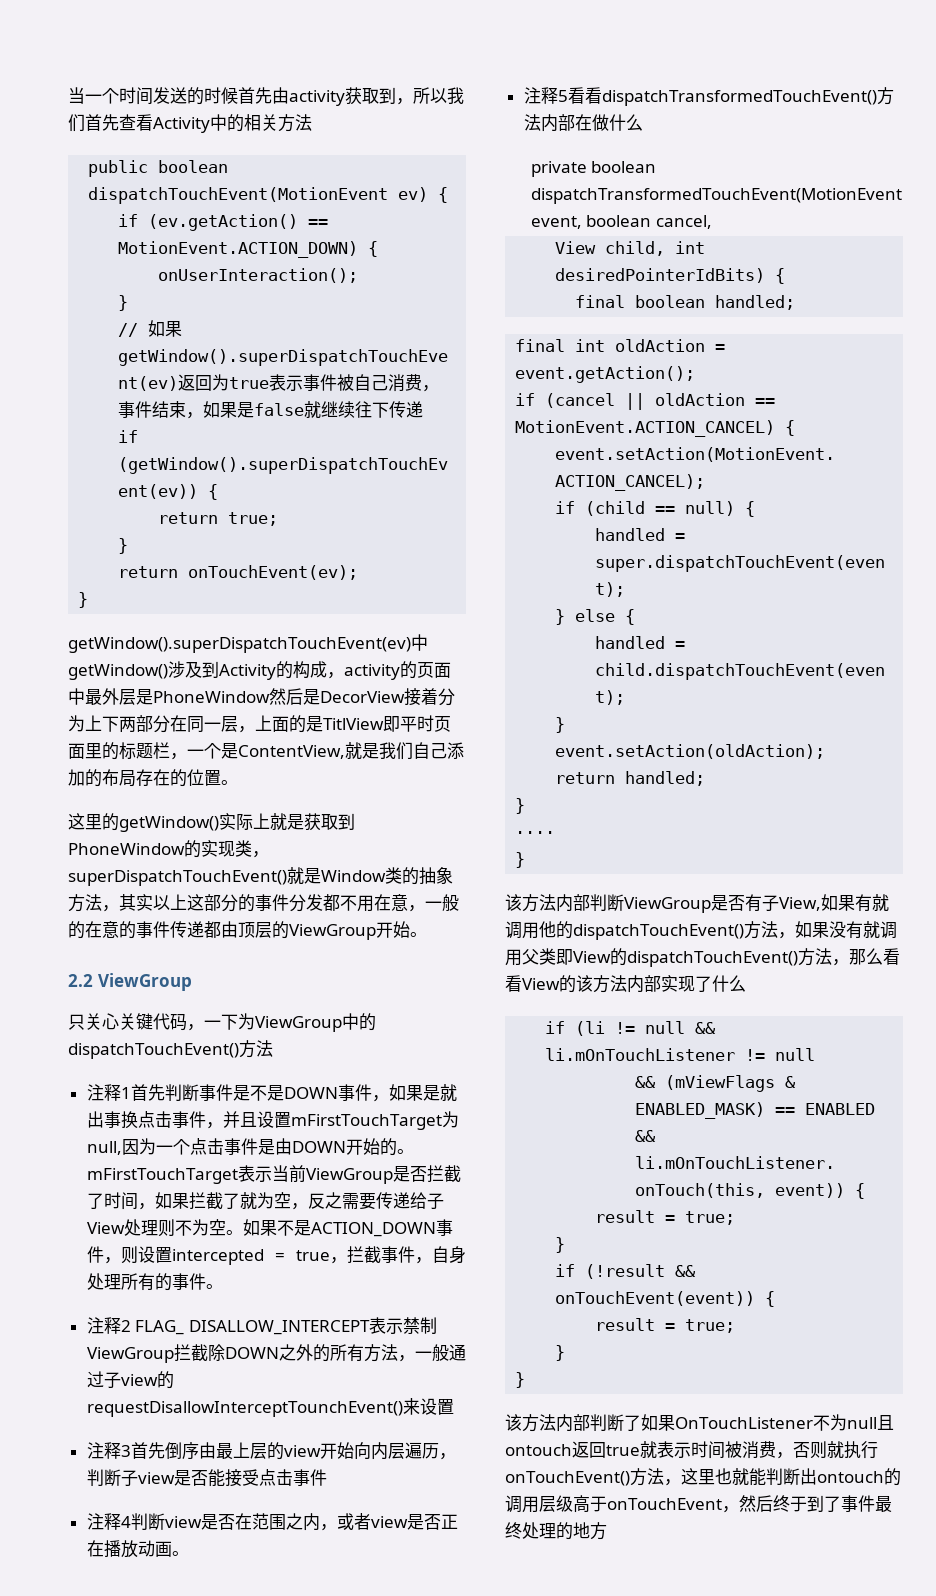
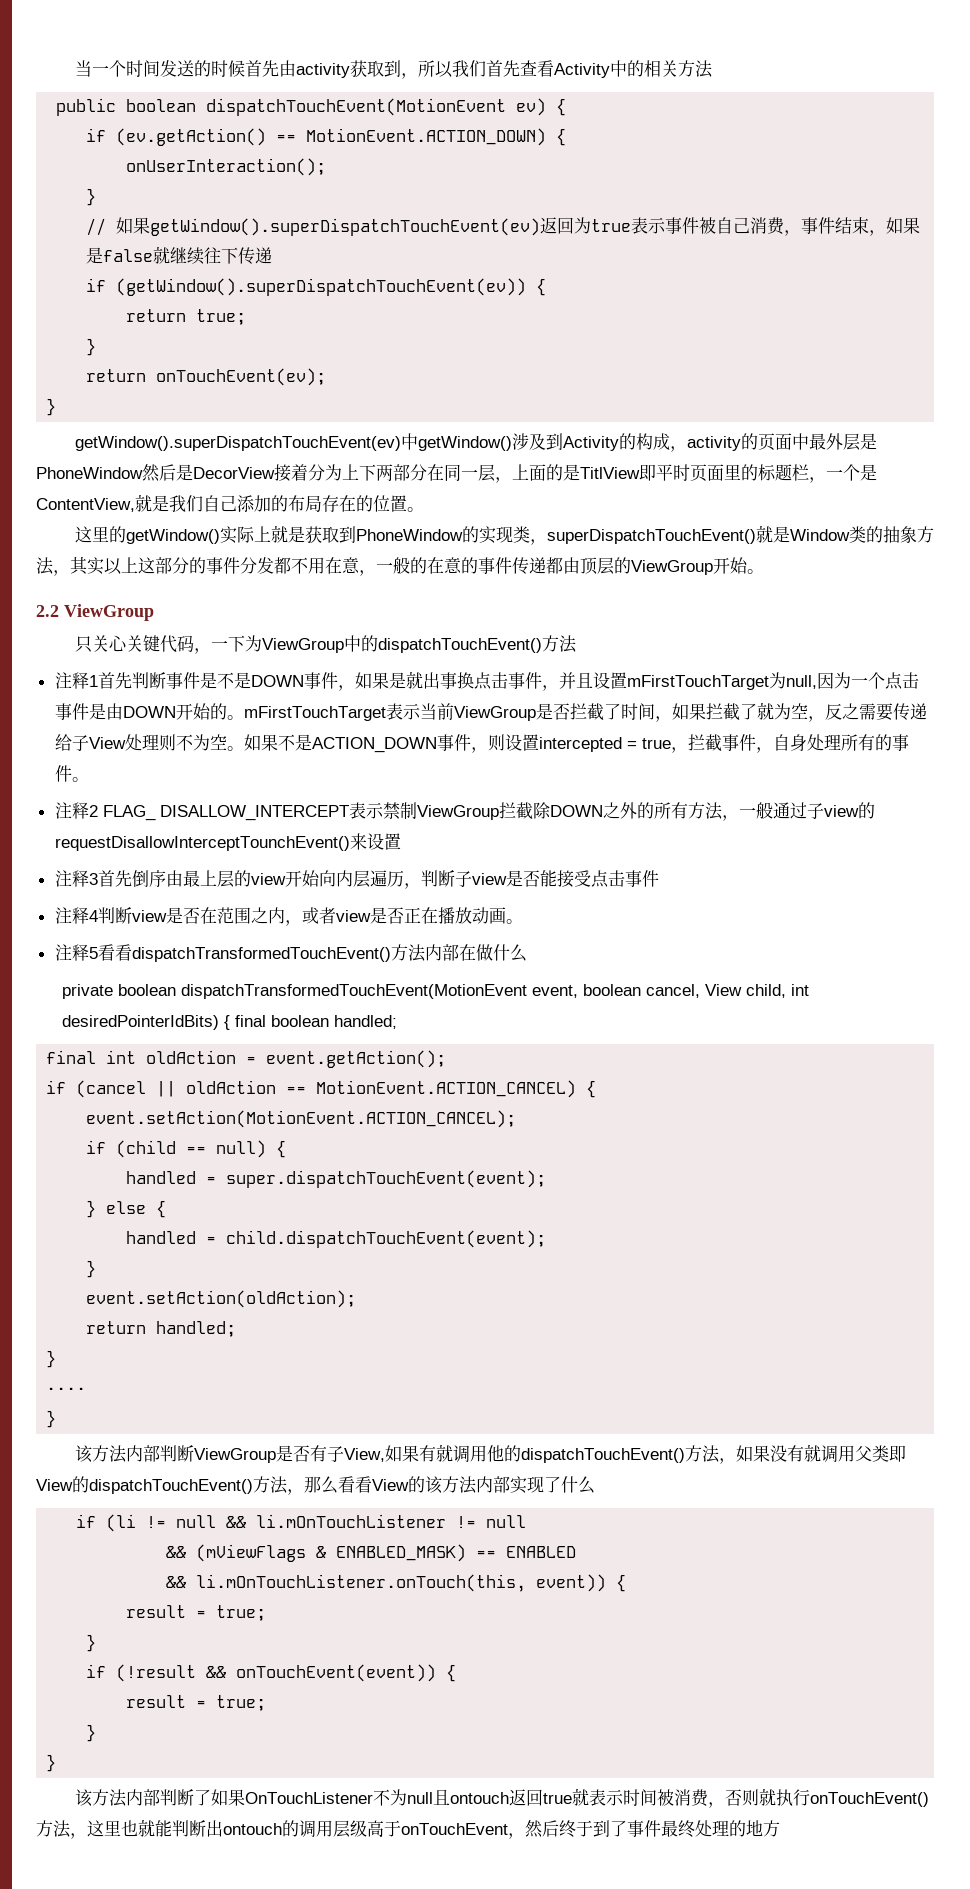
- private boolean dispatchTransformedTouchEvent(MotionEvent event, boolean cancel,
- View child, int desiredPointerIdBits) {
- final boolean handled;
+ private boolean dispatchTransformedTouchEvent(MotionEvent event, boolean cancel, View child, int desiredPointerIdBits) { final boolean handled;

